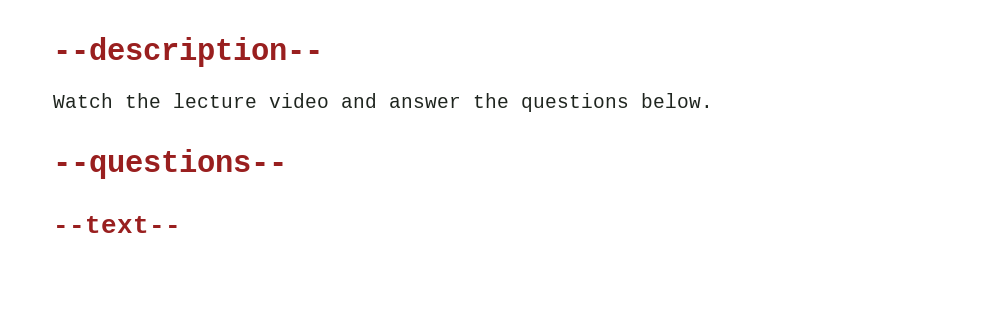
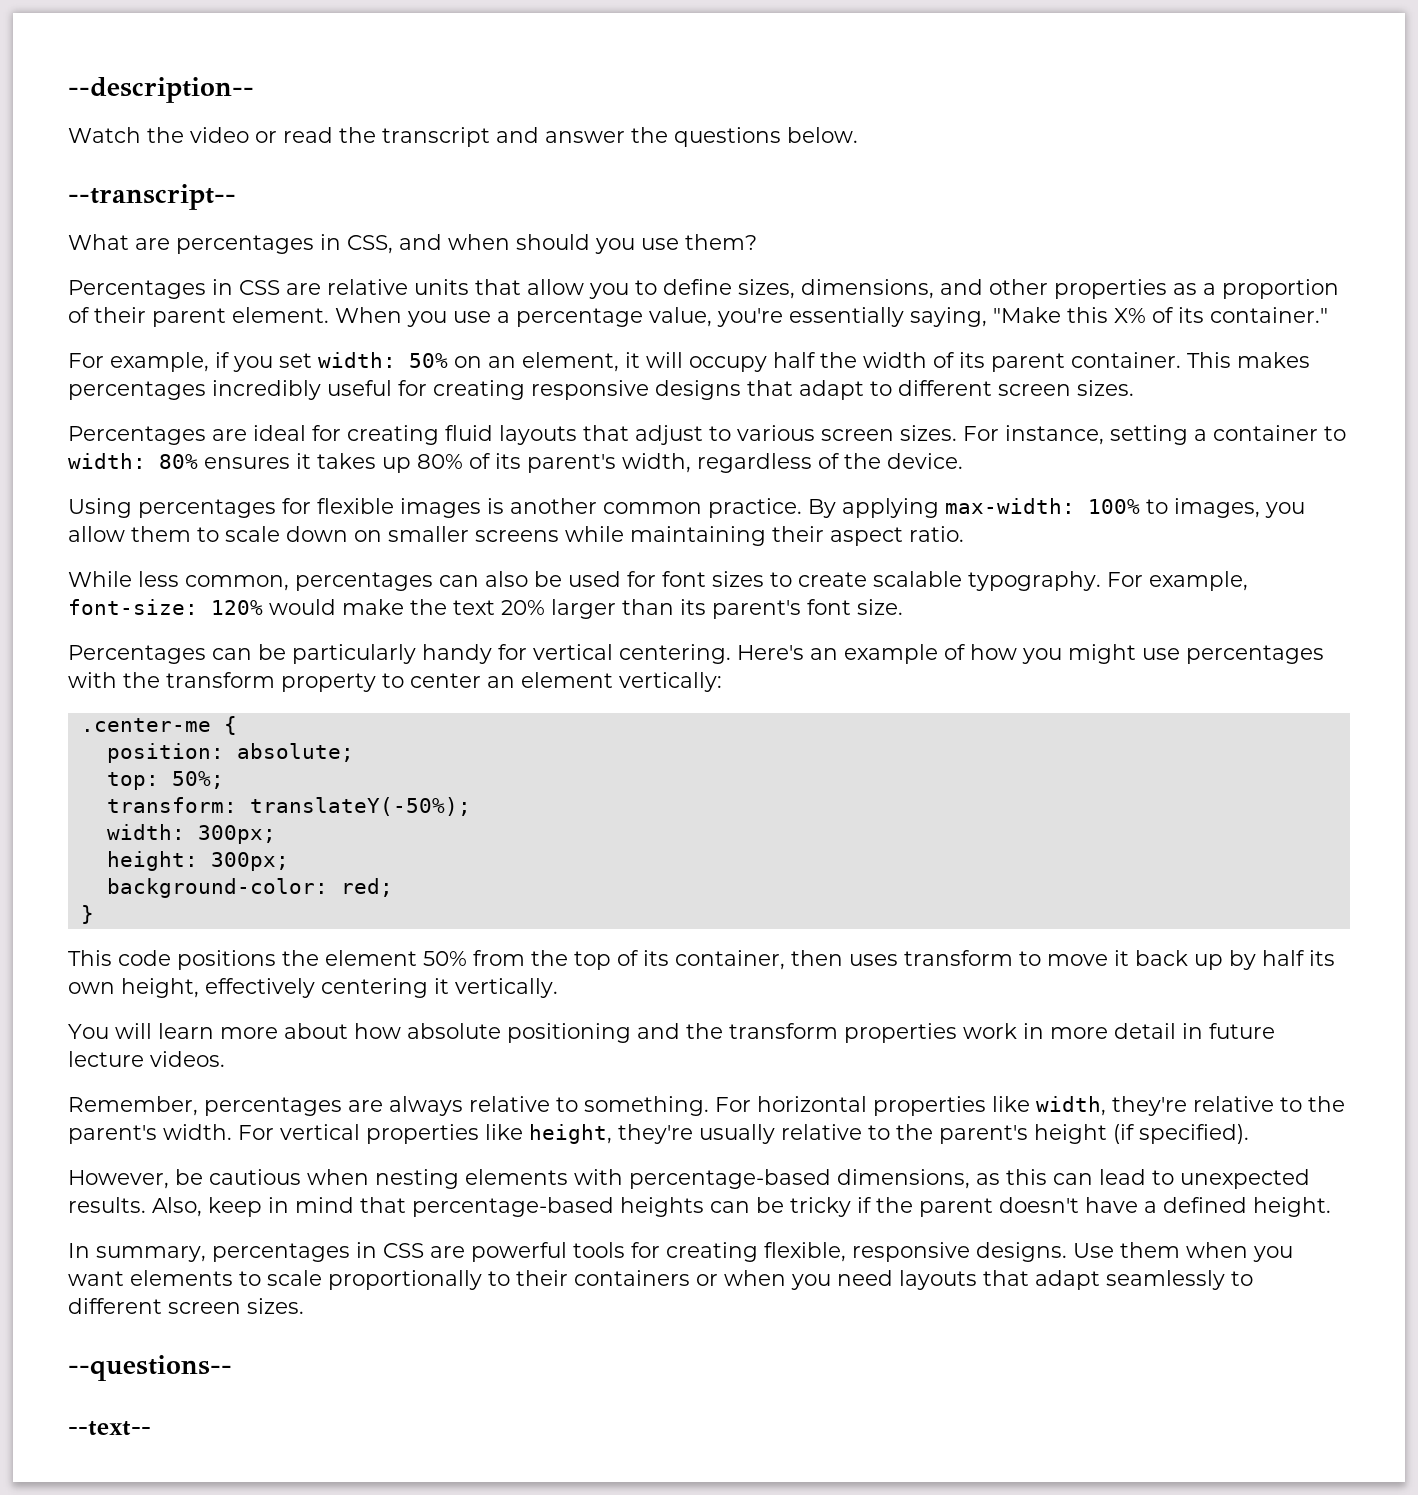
- Watch the lecture video and answer the questions below.
+ Watch the video or read the transcript and answer the questions below.
+ --transcript--
+ What are percentages in CSS, and when should you use them?
+ Percentages in CSS are relative units that allow you to define sizes, dimensions, and other properties as a proportion of their parent element. When you use a percentage value, you're essentially saying, "Make this X% of its container."
+ For example, if you set width: 50% on an element, it will occupy half the width of its parent container. This makes percentages incredibly useful for creating responsive designs that adapt to different screen sizes.
+ Percentages are ideal for creating fluid layouts that adjust to various screen sizes. For instance, setting a container to width: 80% ensures it takes up 80% of its parent's width, regardless of the device.
+ Using percentages for flexible images is another common practice. By applying max-width: 100% to images, you allow them to scale down on smaller screens while maintaining their aspect ratio.
+ While less common, percentages can also be used for font sizes to create scalable typography. For example, font-size: 120% would make the text 20% larger than its parent's font size.
+ Percentages can be particularly handy for vertical centering. Here's an example of how you might use percentages with the transform property to center an element vertically:
+ .center-me {
+ position: absolute;
+ top: 50%;
+ transform: translateY(-50%);
+ width: 300px;
+ height: 300px;
+ background-color: red;
+ }
+ This code positions the element 50% from the top of its container, then uses transform to move it back up by half its own height, effectively centering it vertically.
+ You will learn more about how absolute positioning and the transform properties work in more detail in future lecture videos.
+ Remember, percentages are always relative to something. For horizontal properties like width, they're relative to the parent's width. For vertical properties like height, they're usually relative to the parent's height (if specified).
+ However, be cautious when nesting elements with percentage-based dimensions, as this can lead to unexpected results. Also, keep in mind that percentage-based heights can be tricky if the parent doesn't have a defined height.
+ In summary, percentages in CSS are powerful tools for creating flexible, responsive designs. Use them when you want elements to scale proportionally to their containers or when you need layouts that adapt seamlessly to different screen sizes.

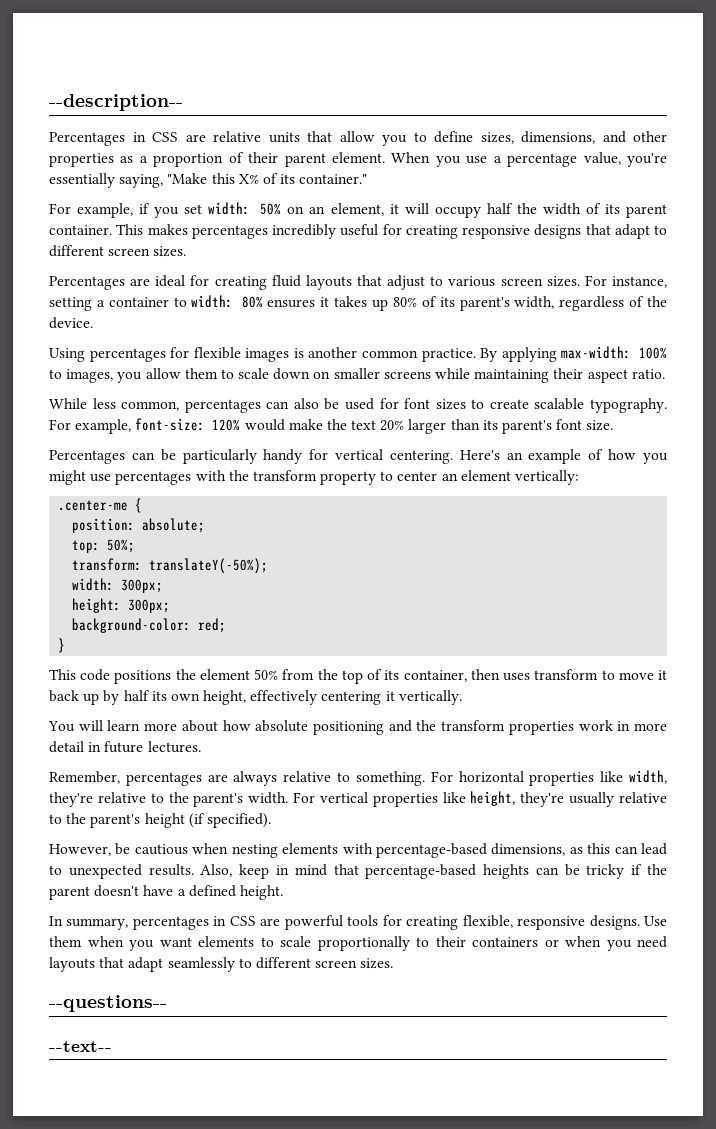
- Watch the video or read the transcript and answer the questions below.
- --transcript--
- What are percentages in CSS, and when should you use them?
- You will learn more about how absolute positioning and the transform properties work in more detail in future lecture videos.
+ You will learn more about how absolute positioning and the transform properties work in more detail in future lectures.

